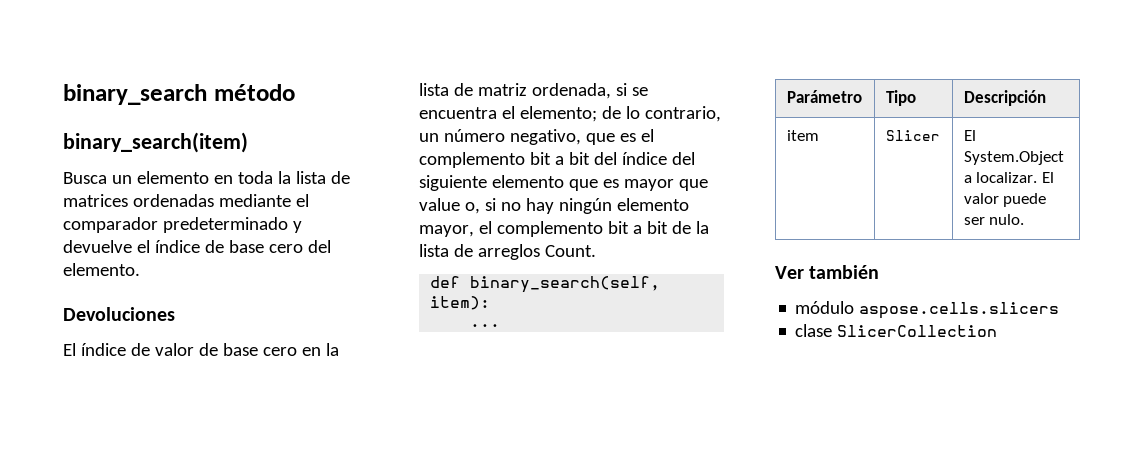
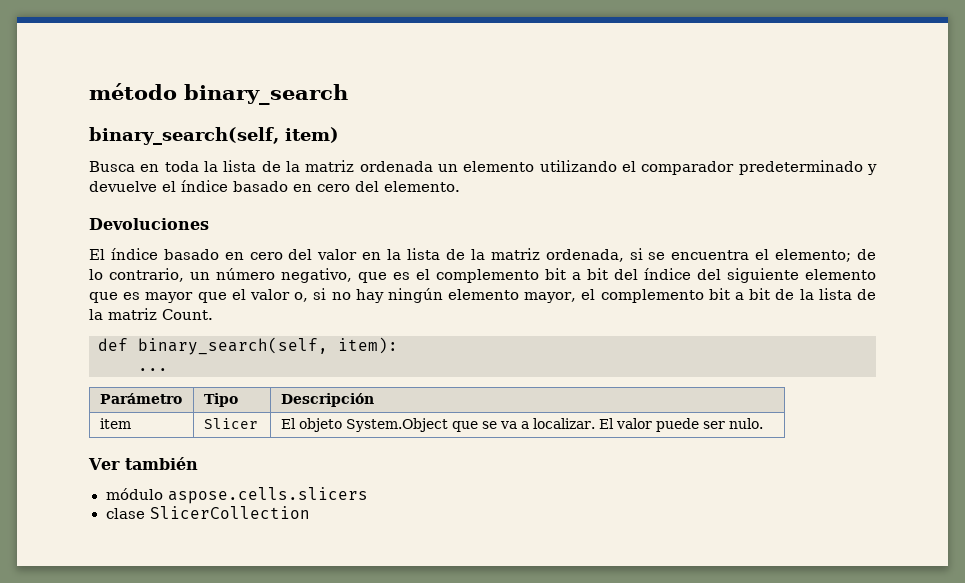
- binary_search método
- binary_search(item)
+ método binary_search
+ binary_search(self, item)
- Busca un elemento en toda la lista de matrices ordenadas mediante el comparador predeterminado y devuelve el índice de base cero del elemento.
+ Busca en toda la lista de la matriz ordenada un elemento utilizando el comparador predeterminado y devuelve el índice basado en cero del elemento.
- El índice de valor de base cero en la lista de matriz ordenada, si se encuentra el elemento; de lo contrario, un número negativo, que es el complemento bit a bit del índice del siguiente elemento que es mayor que value o, si no hay ningún elemento mayor, el complemento bit a bit de la lista de arreglos Count.
+ El índice basado en cero del valor en la lista de la matriz ordenada, si se encuentra el elemento; de lo contrario, un número negativo, que es el complemento bit a bit del índice del siguiente elemento que es mayor que el valor o, si no hay ningún elemento mayor, el complemento bit a bit de la lista de la matriz Count.
- item | Slicer | El System.Object a localizar. El valor puede ser nulo.
+ item | Slicer | El objeto System.Object que se va a localizar. El valor puede ser nulo.

